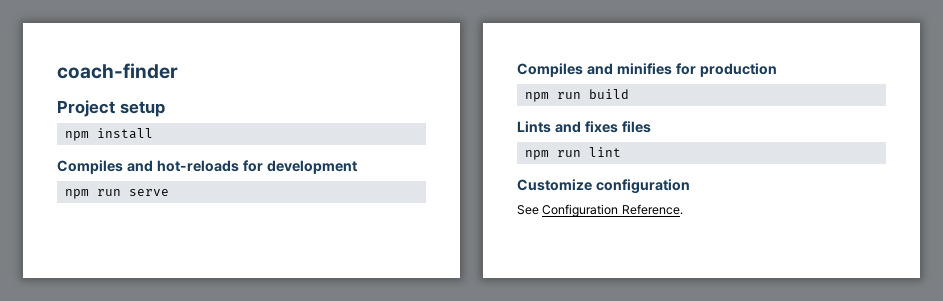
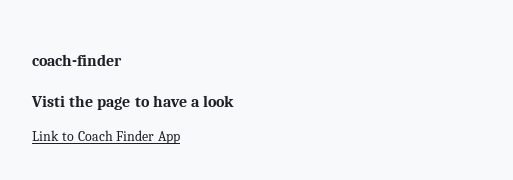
- Project setup
- npm install
- Compiles and hot-reloads for development
- npm run serve
- Compiles and minifies for production
- npm run build
- Lints and fixes files
- npm run lint
- Customize configuration
- See Configuration Reference.
+ Visti the page to have a look
+ Link to Coach Finder App

